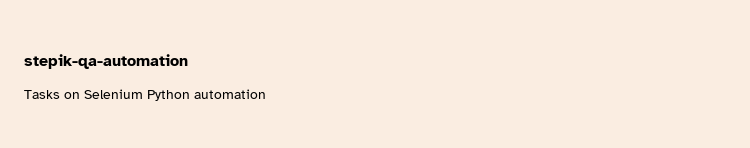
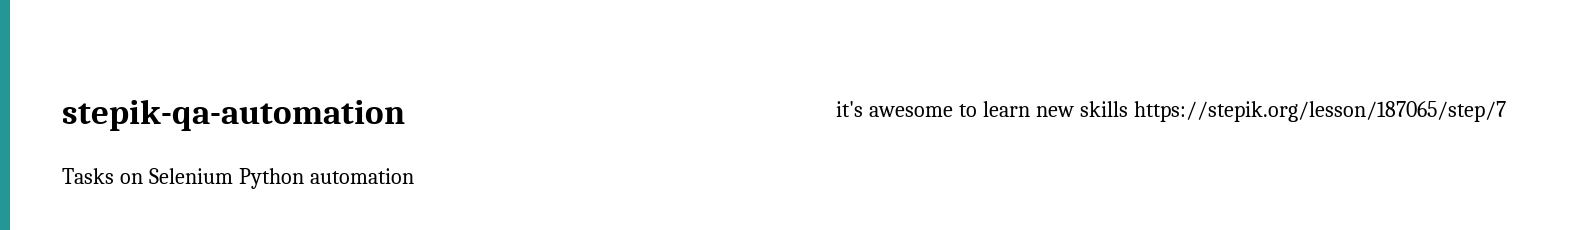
+ it's awesome to learn new skills https://stepik.org/lesson/187065/step/7

